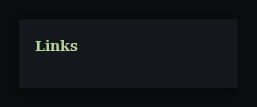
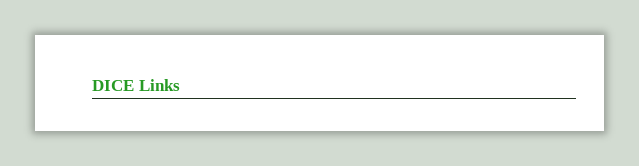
- Links
+ DICE Links

